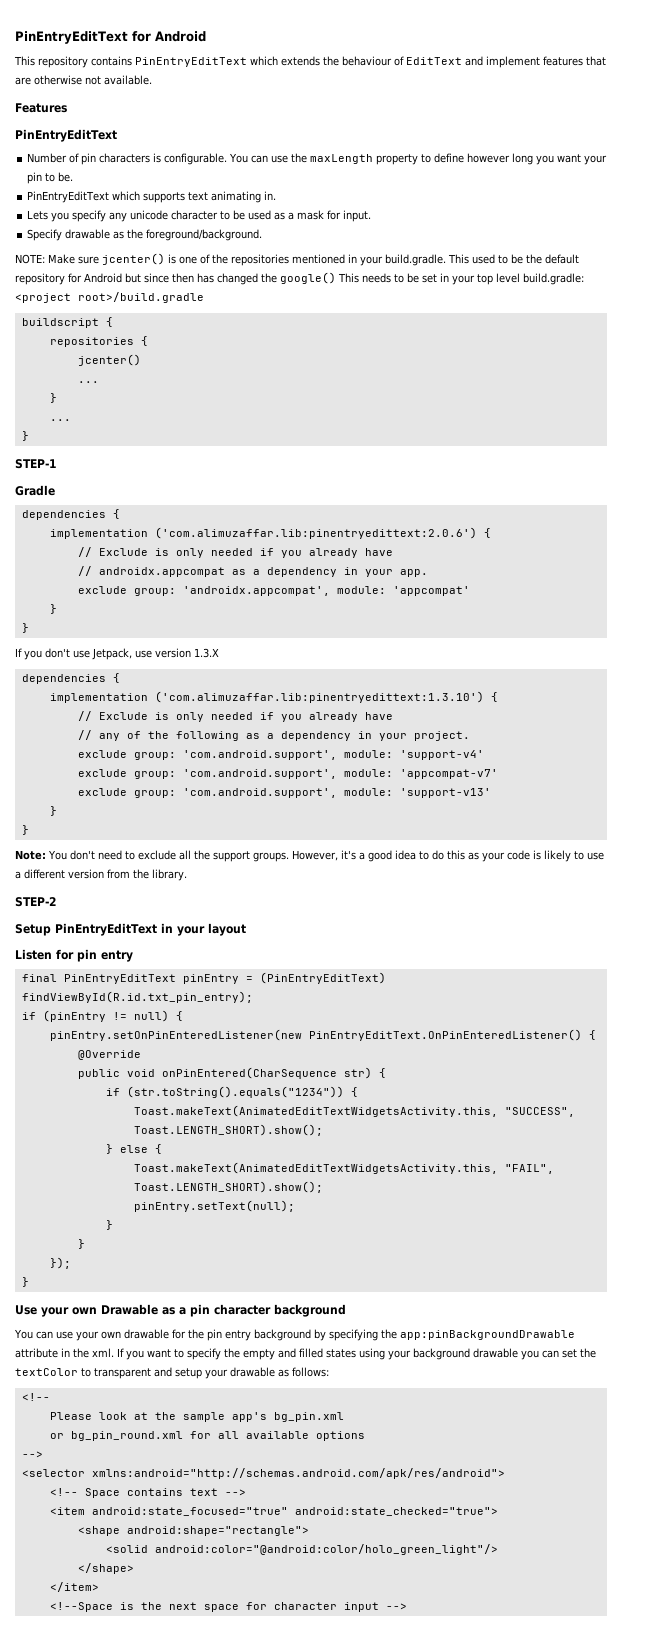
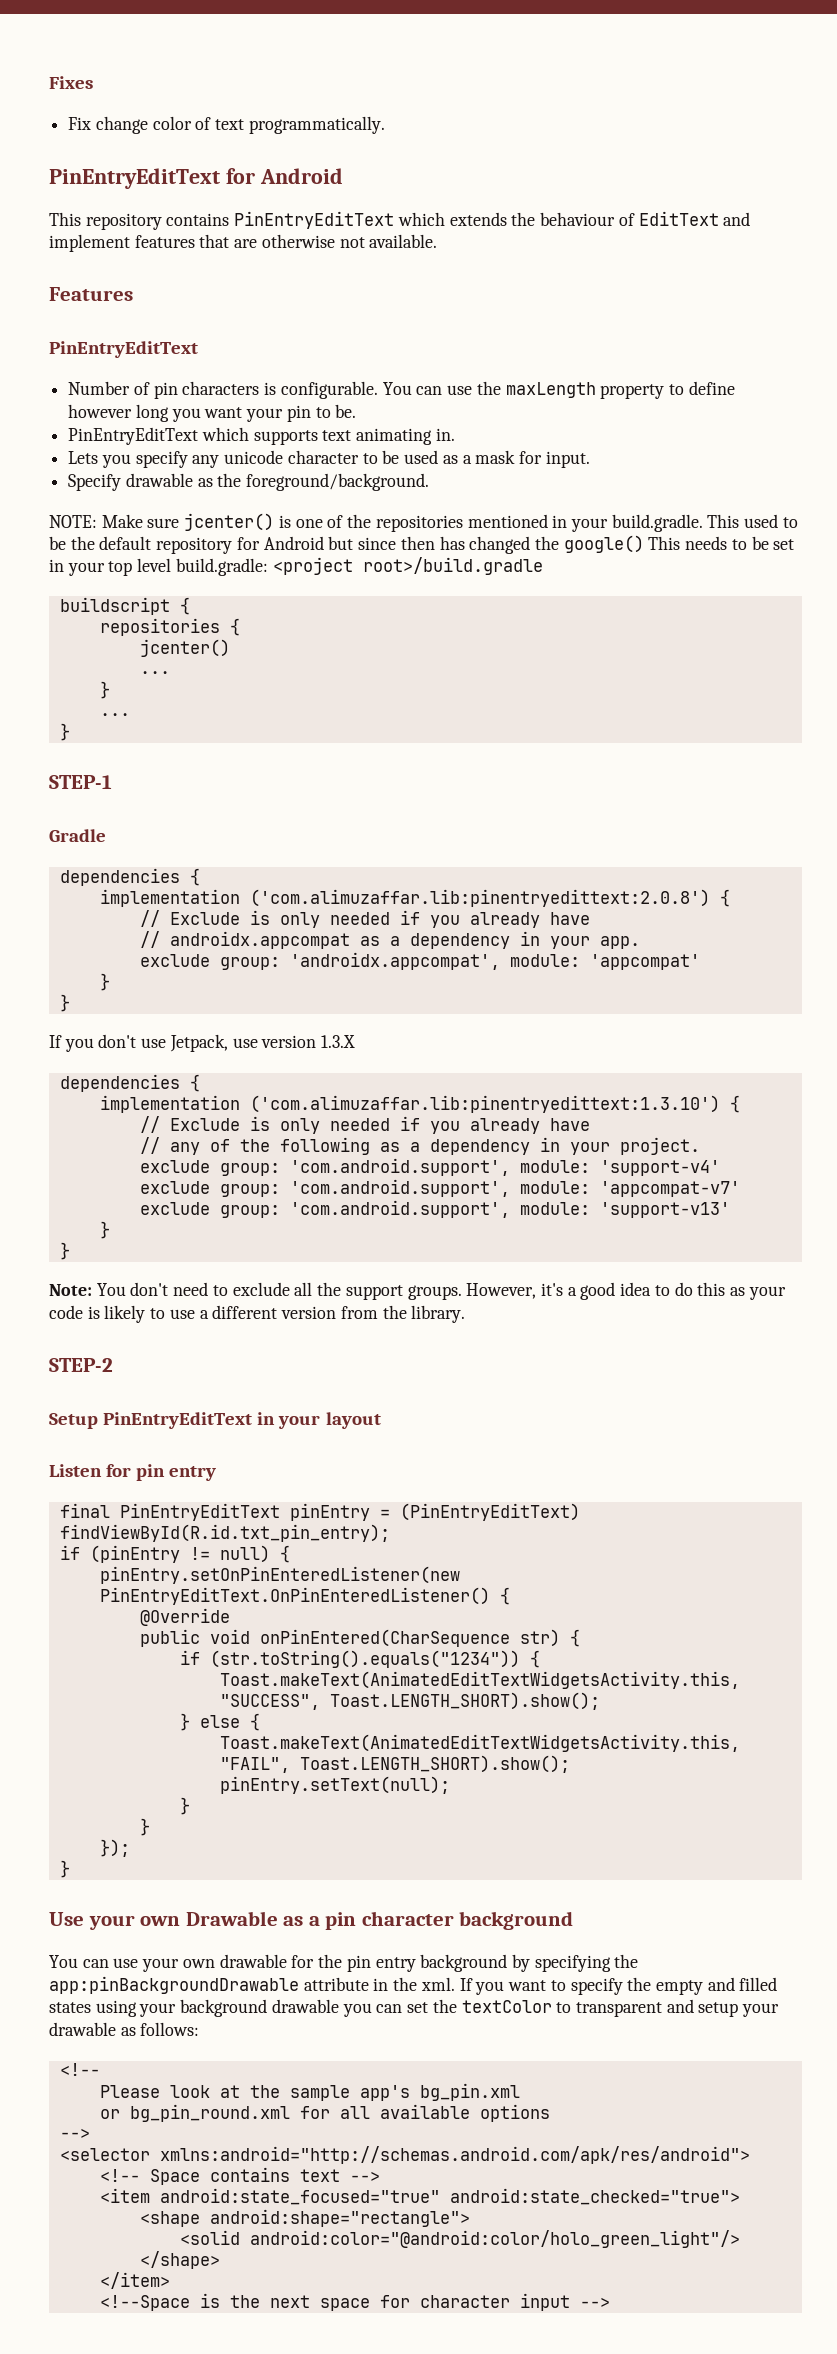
+ Fixes
+ Fix change color of text programmatically.
- implementation ('com.alimuzaffar.lib:pinentryedittext:2.0.6') {
+ implementation ('com.alimuzaffar.lib:pinentryedittext:2.0.8') {

